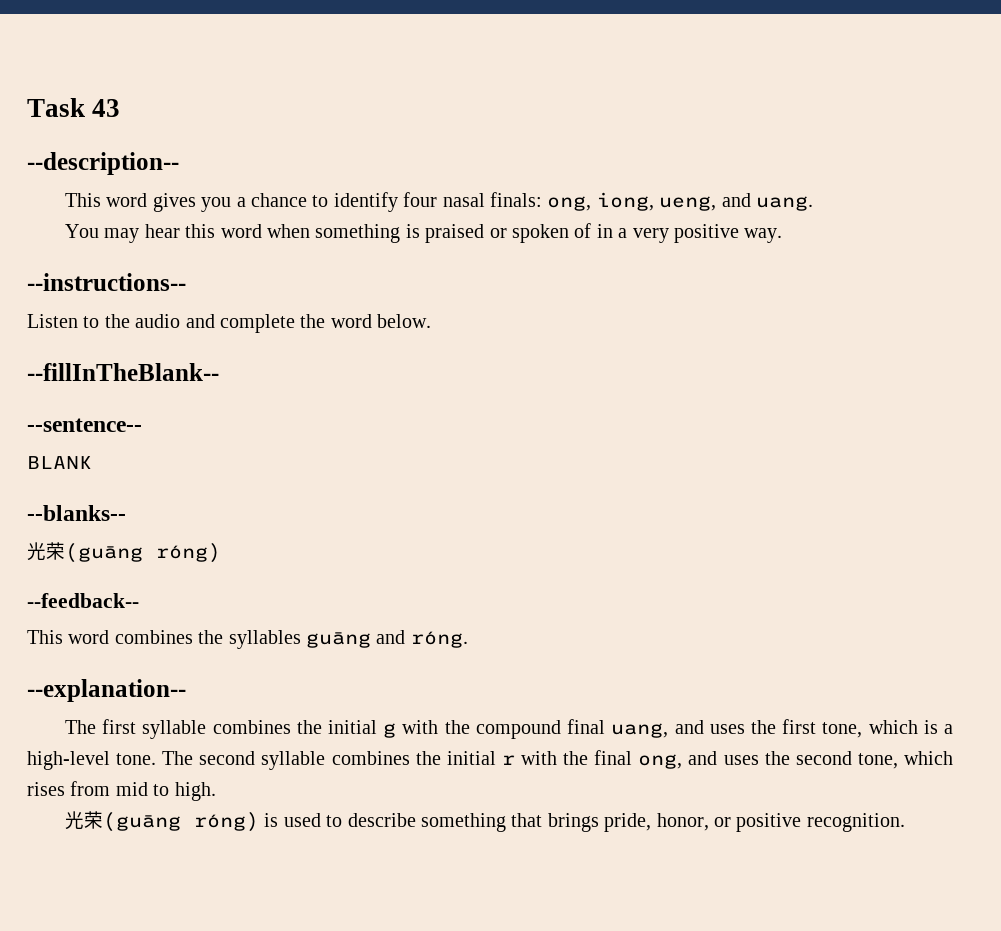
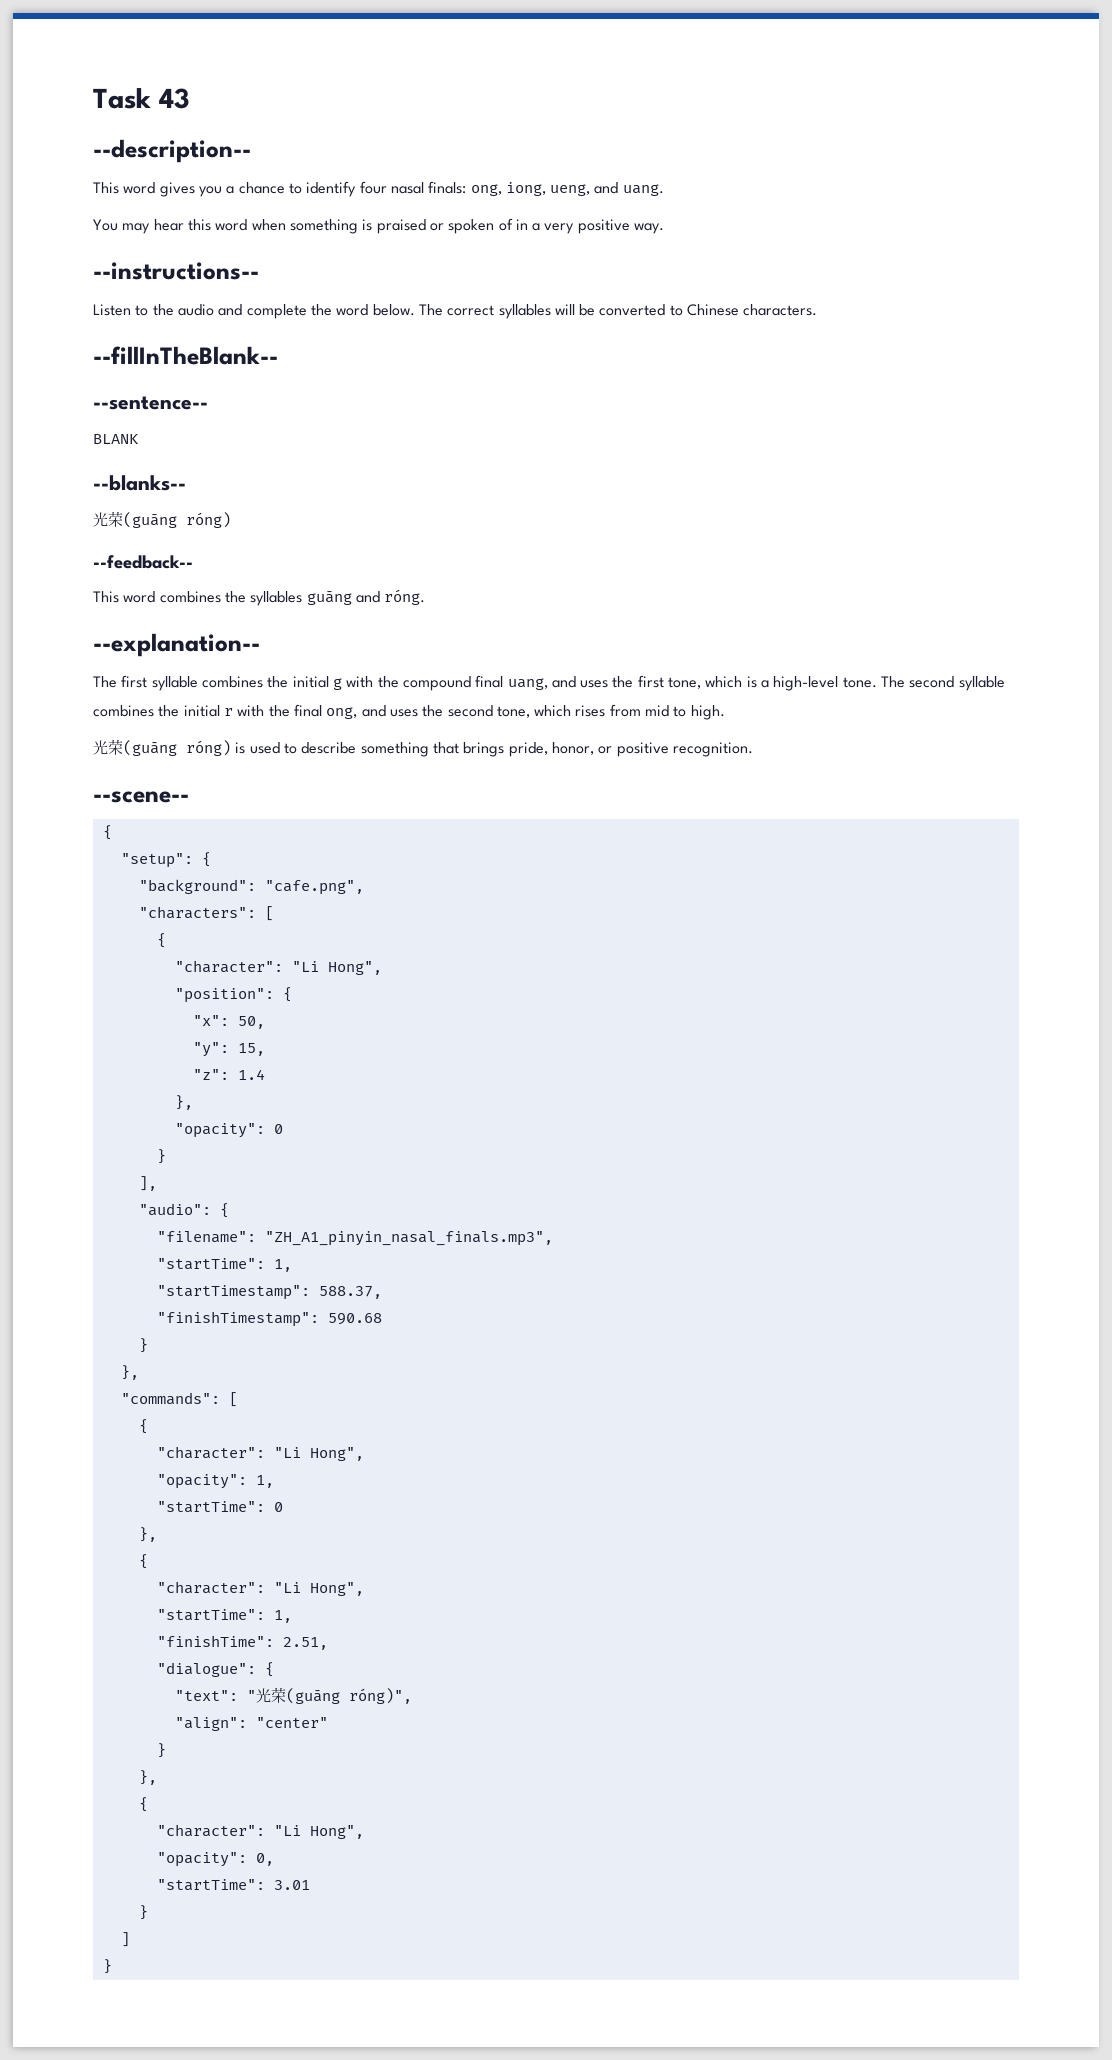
+ The correct syllables will be converted to Chinese characters.
+ --scene--
+ {
+ "setup": {
+ "background": "cafe.png",
+ "characters": [
+ {
+ "character": "Li Hong",
+ "position": {
+ "x": 50,
+ "y": 15,
+ "z": 1.4
+ },
+ "opacity": 0
+ }
+ ],
+ "audio": {
+ "filename": "ZH_A1_pinyin_nasal_finals.mp3",
+ "startTime": 1,
+ "startTimestamp": 588.37,
+ "finishTimestamp": 590.68
+ }
+ },
+ "commands": [
+ {
+ "character": "Li Hong",
+ "opacity": 1,
+ "startTime": 0
+ },
+ {
+ "character": "Li Hong",
+ "startTime": 1,
+ "finishTime": 2.51,
+ "dialogue": {
+ "text": "光荣(guāng róng)",
+ "align": "center"
+ }
+ },
+ {
+ "character": "Li Hong",
+ "opacity": 0,
+ "startTime": 3.01
+ }
+ ]
+ }

